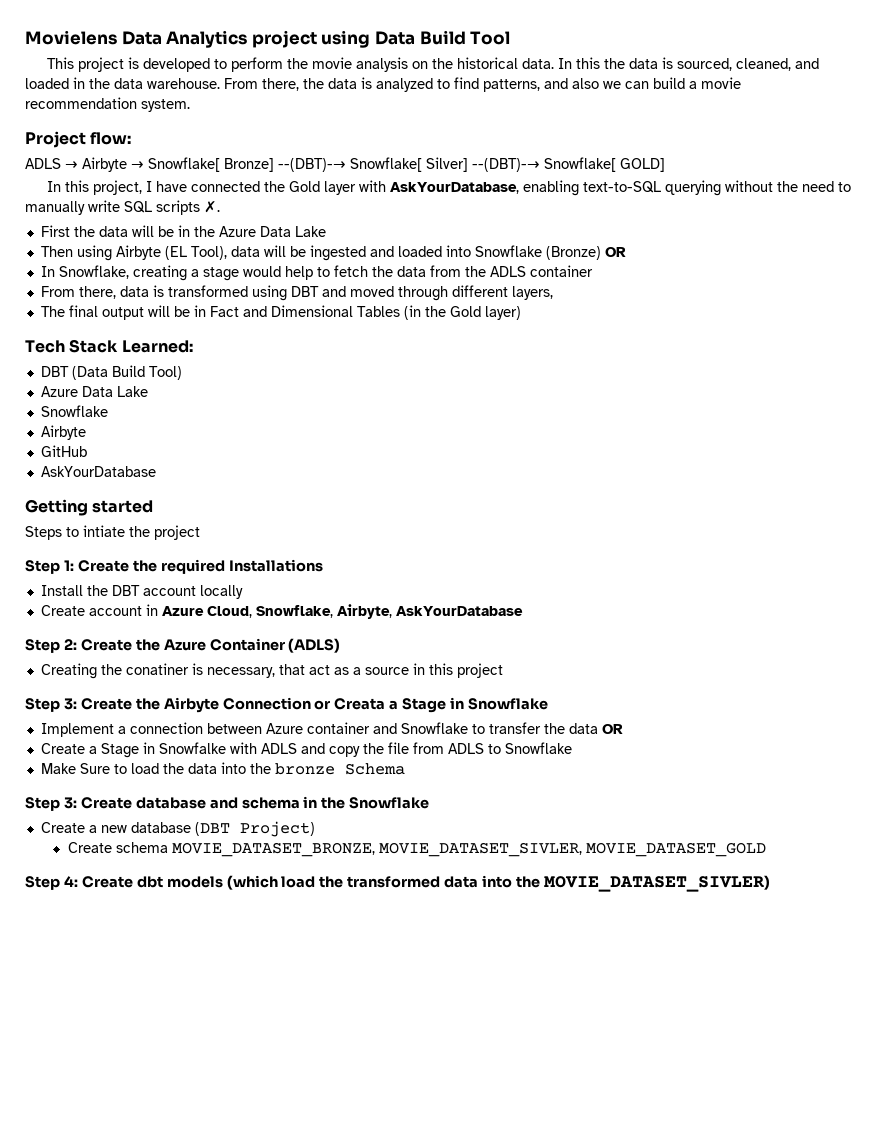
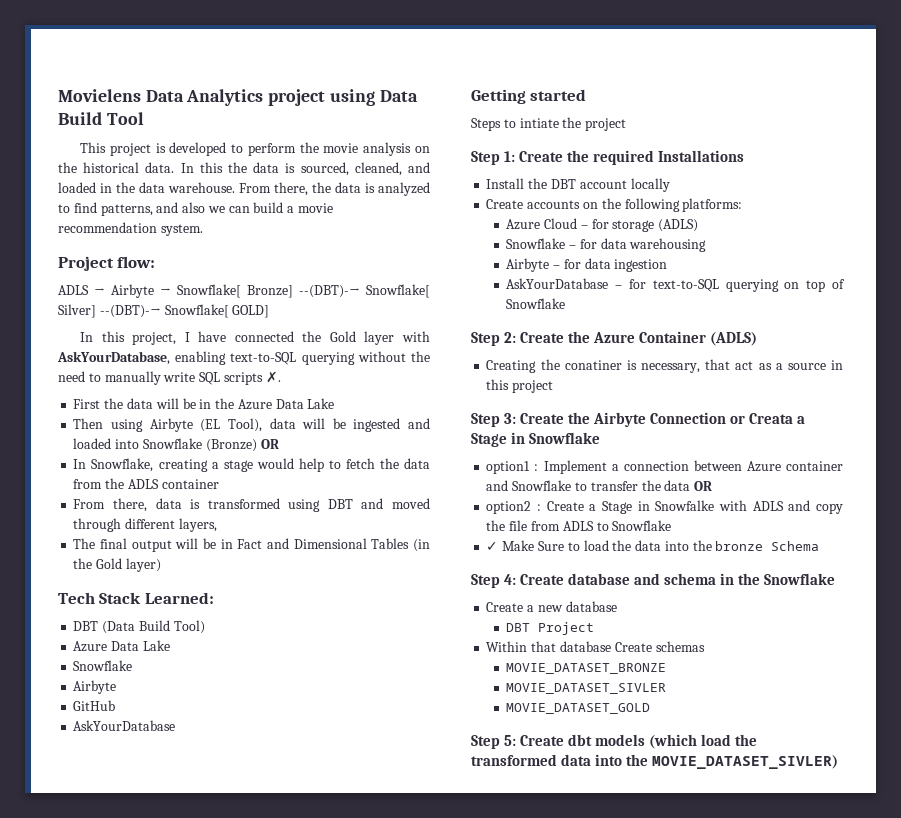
- Create account in Azure Cloud, Snowflake, Airbyte, AskYourDatabase
+ Create accounts on the following platforms:
+ Azure Cloud – for storage (ADLS)
+ Snowflake – for data warehousing
+ Airbyte – for data ingestion
+ AskYourDatabase – for text-to-SQL querying on top of Snowflake
- Implement a connection between Azure container and Snowflake to transfer the data OR
+ option1 : Implement a connection between Azure container and Snowflake to transfer the data OR
- Create a Stage in Snowfalke with ADLS and copy the file from ADLS to Snowflake
+ option2 : Create a Stage in Snowfalke with ADLS and copy the file from ADLS to Snowflake
- Make Sure to load the data into the bronze Schema
+ ✓ Make Sure to load the data into the bronze Schema
- Step 3: Create database and schema in the Snowflake
+ Step 4: Create database and schema in the Snowflake
- Create a new database (DBT Project)
- Create schema MOVIE_DATASET_BRONZE, MOVIE_DATASET_SIVLER, MOVIE_DATASET_GOLD
+ Create a new database
+ DBT Project
+ Within that database Create schemas
+ MOVIE_DATASET_BRONZE
+ MOVIE_DATASET_SIVLER
+ MOVIE_DATASET_GOLD
- Step 4: Create dbt models (which load the transformed data into the MOVIE_DATASET_SIVLER)
+ Step 5: Create dbt models (which load the transformed data into the MOVIE_DATASET_SIVLER)

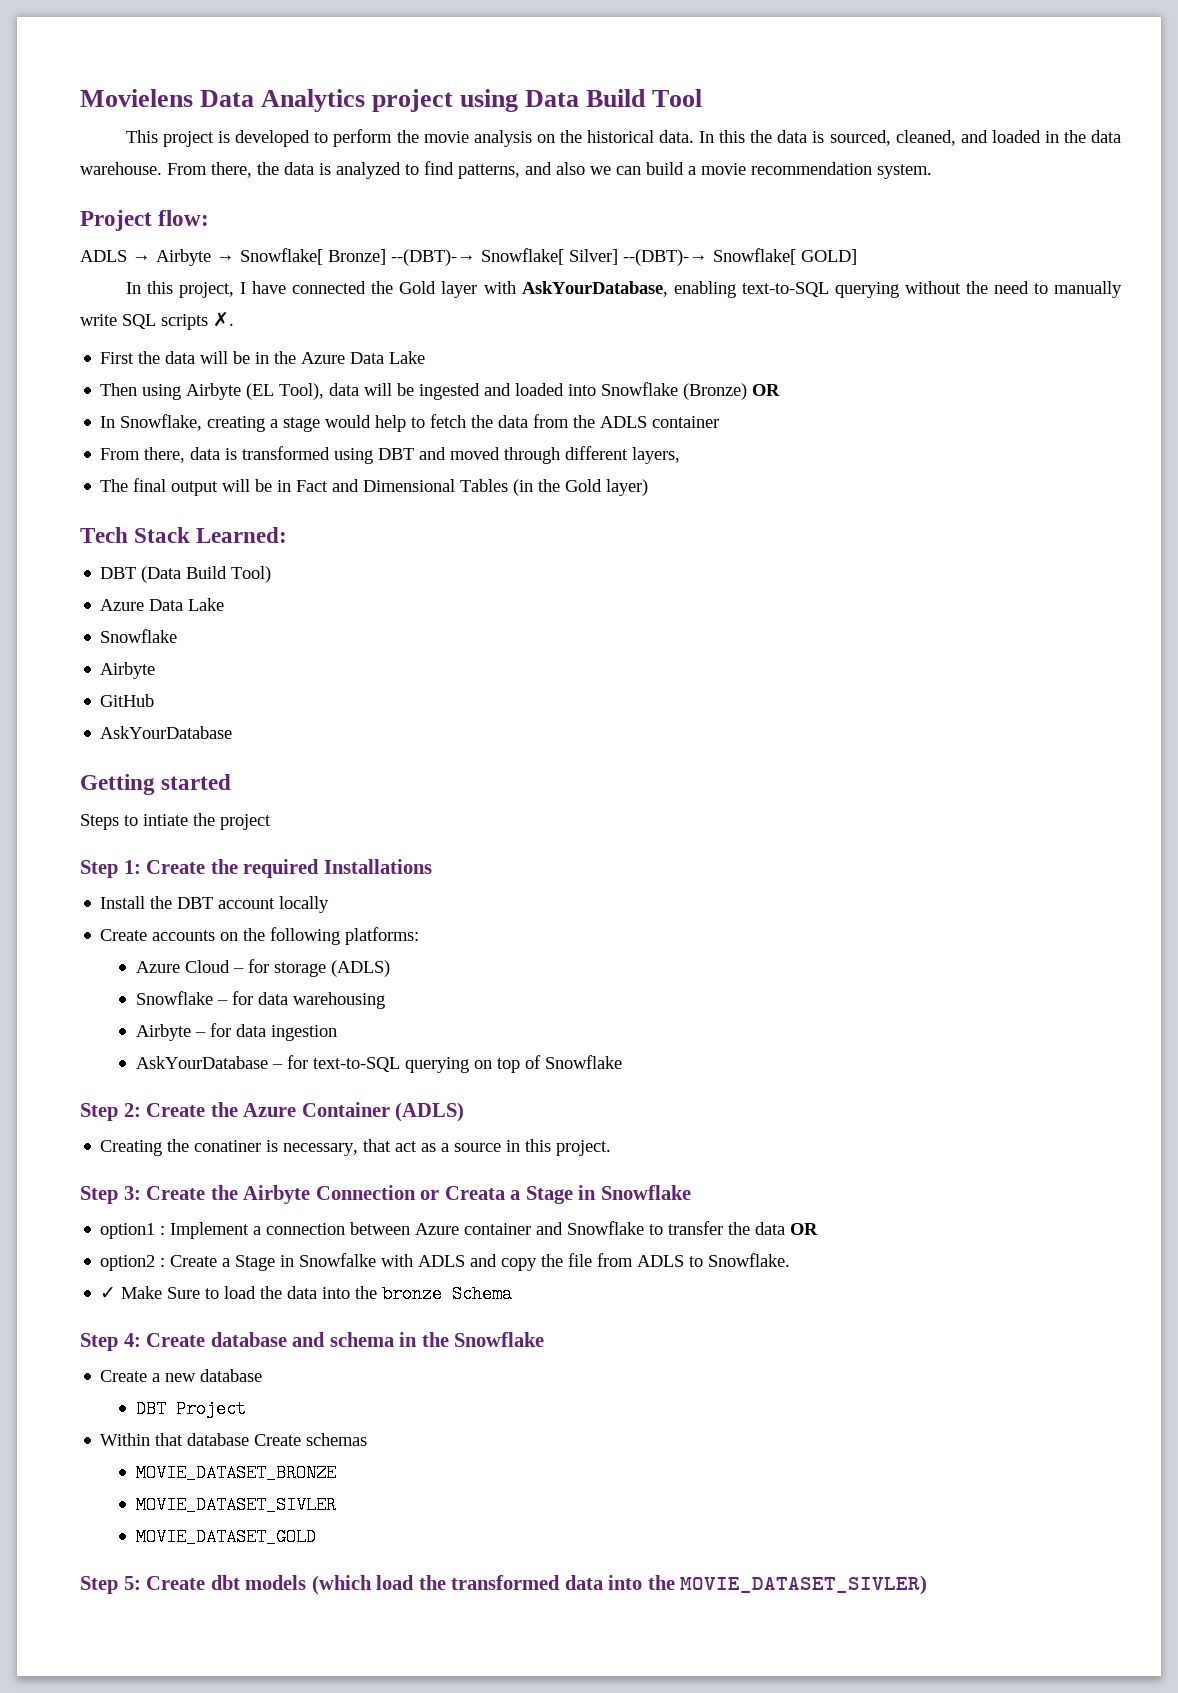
- Creating the conatiner is necessary, that act as a source in this project
+ Creating the conatiner is necessary, that act as a source in this project.
- option2 : Create a Stage in Snowfalke with ADLS and copy the file from ADLS to Snowflake
+ option2 : Create a Stage in Snowfalke with ADLS and copy the file from ADLS to Snowflake.

